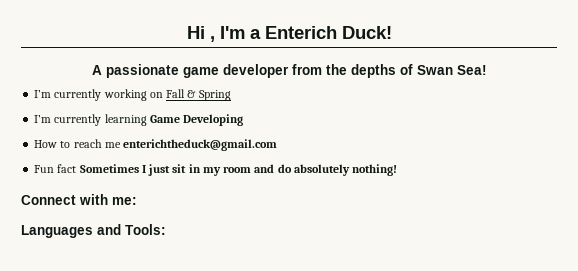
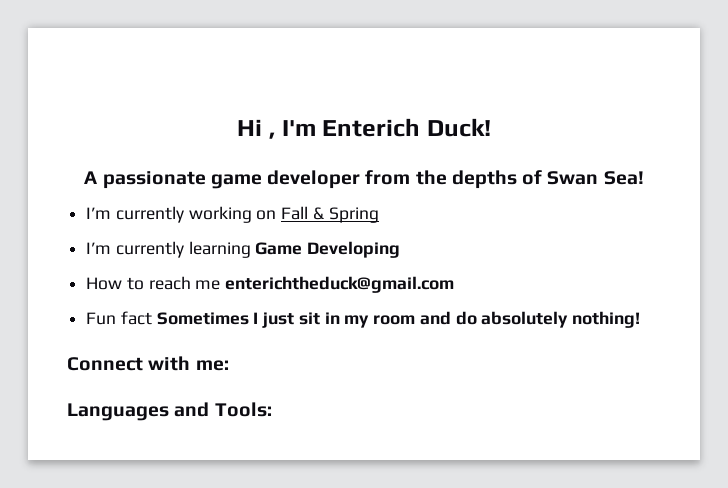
- Hi , I'm a Enterich Duck!
+ Hi , I'm Enterich Duck!

